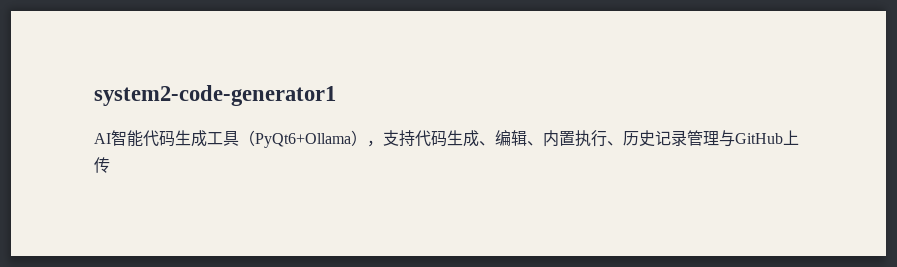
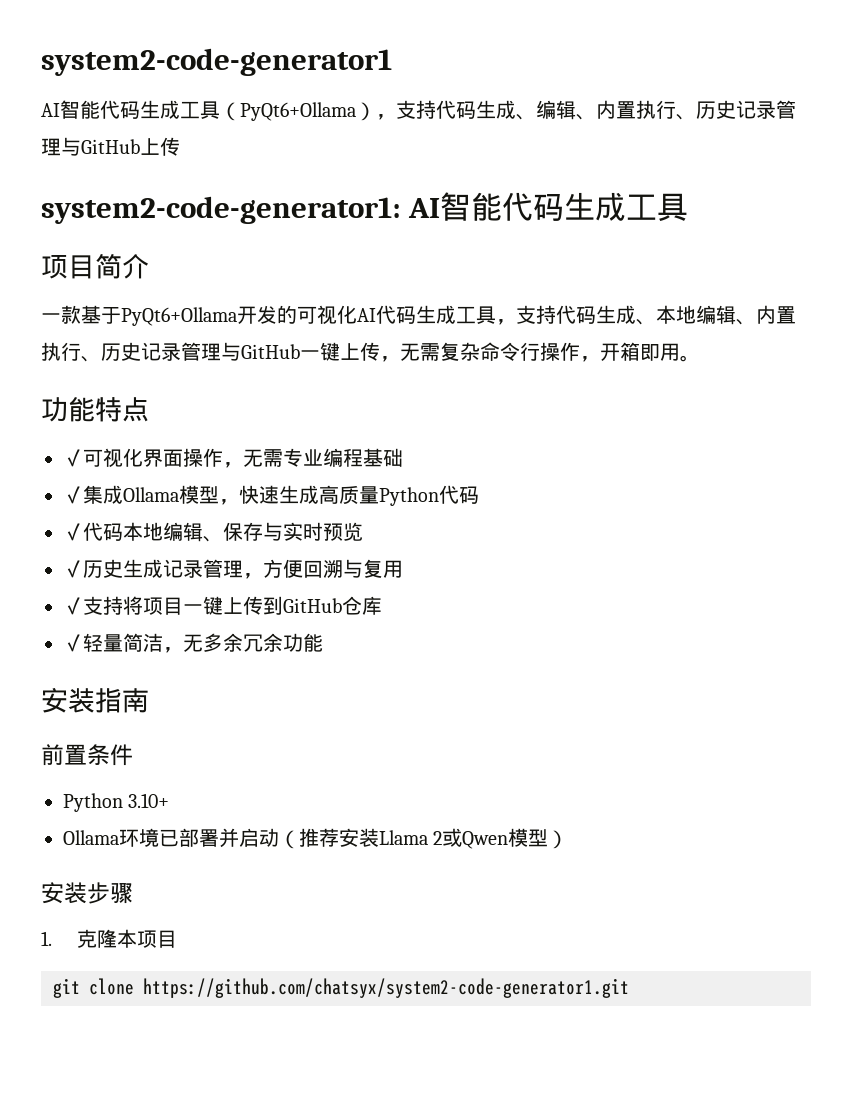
+ system2-code-generator1: AI智能代码生成工具
+ 项目简介
+ 一款基于PyQt6+Ollama开发的可视化AI代码生成工具，支持代码生成、本地编辑、内置执行、历史记录管理与GitHub一键上传，无需复杂命令行操作，开箱即用。
+ 功能特点
+ ✓可视化界面操作，无需专业编程基础
+ ✓集成Ollama模型，快速生成高质量Python代码
+ ✓代码本地编辑、保存与实时预览
+ ✓历史生成记录管理，方便回溯与复用
+ ✓支持将项目一键上传到GitHub仓库
+ ✓轻量简洁，无多余冗余功能
+ 安装指南
+ 前置条件
+ Python 3.10+
+ Ollama环境已部署并启动（推荐安装Llama 2或Qwen模型）
+ 安装步骤
+ 1.克隆本项目
+ git clone https://github.com/chatsyx/system2-code-generator1.git

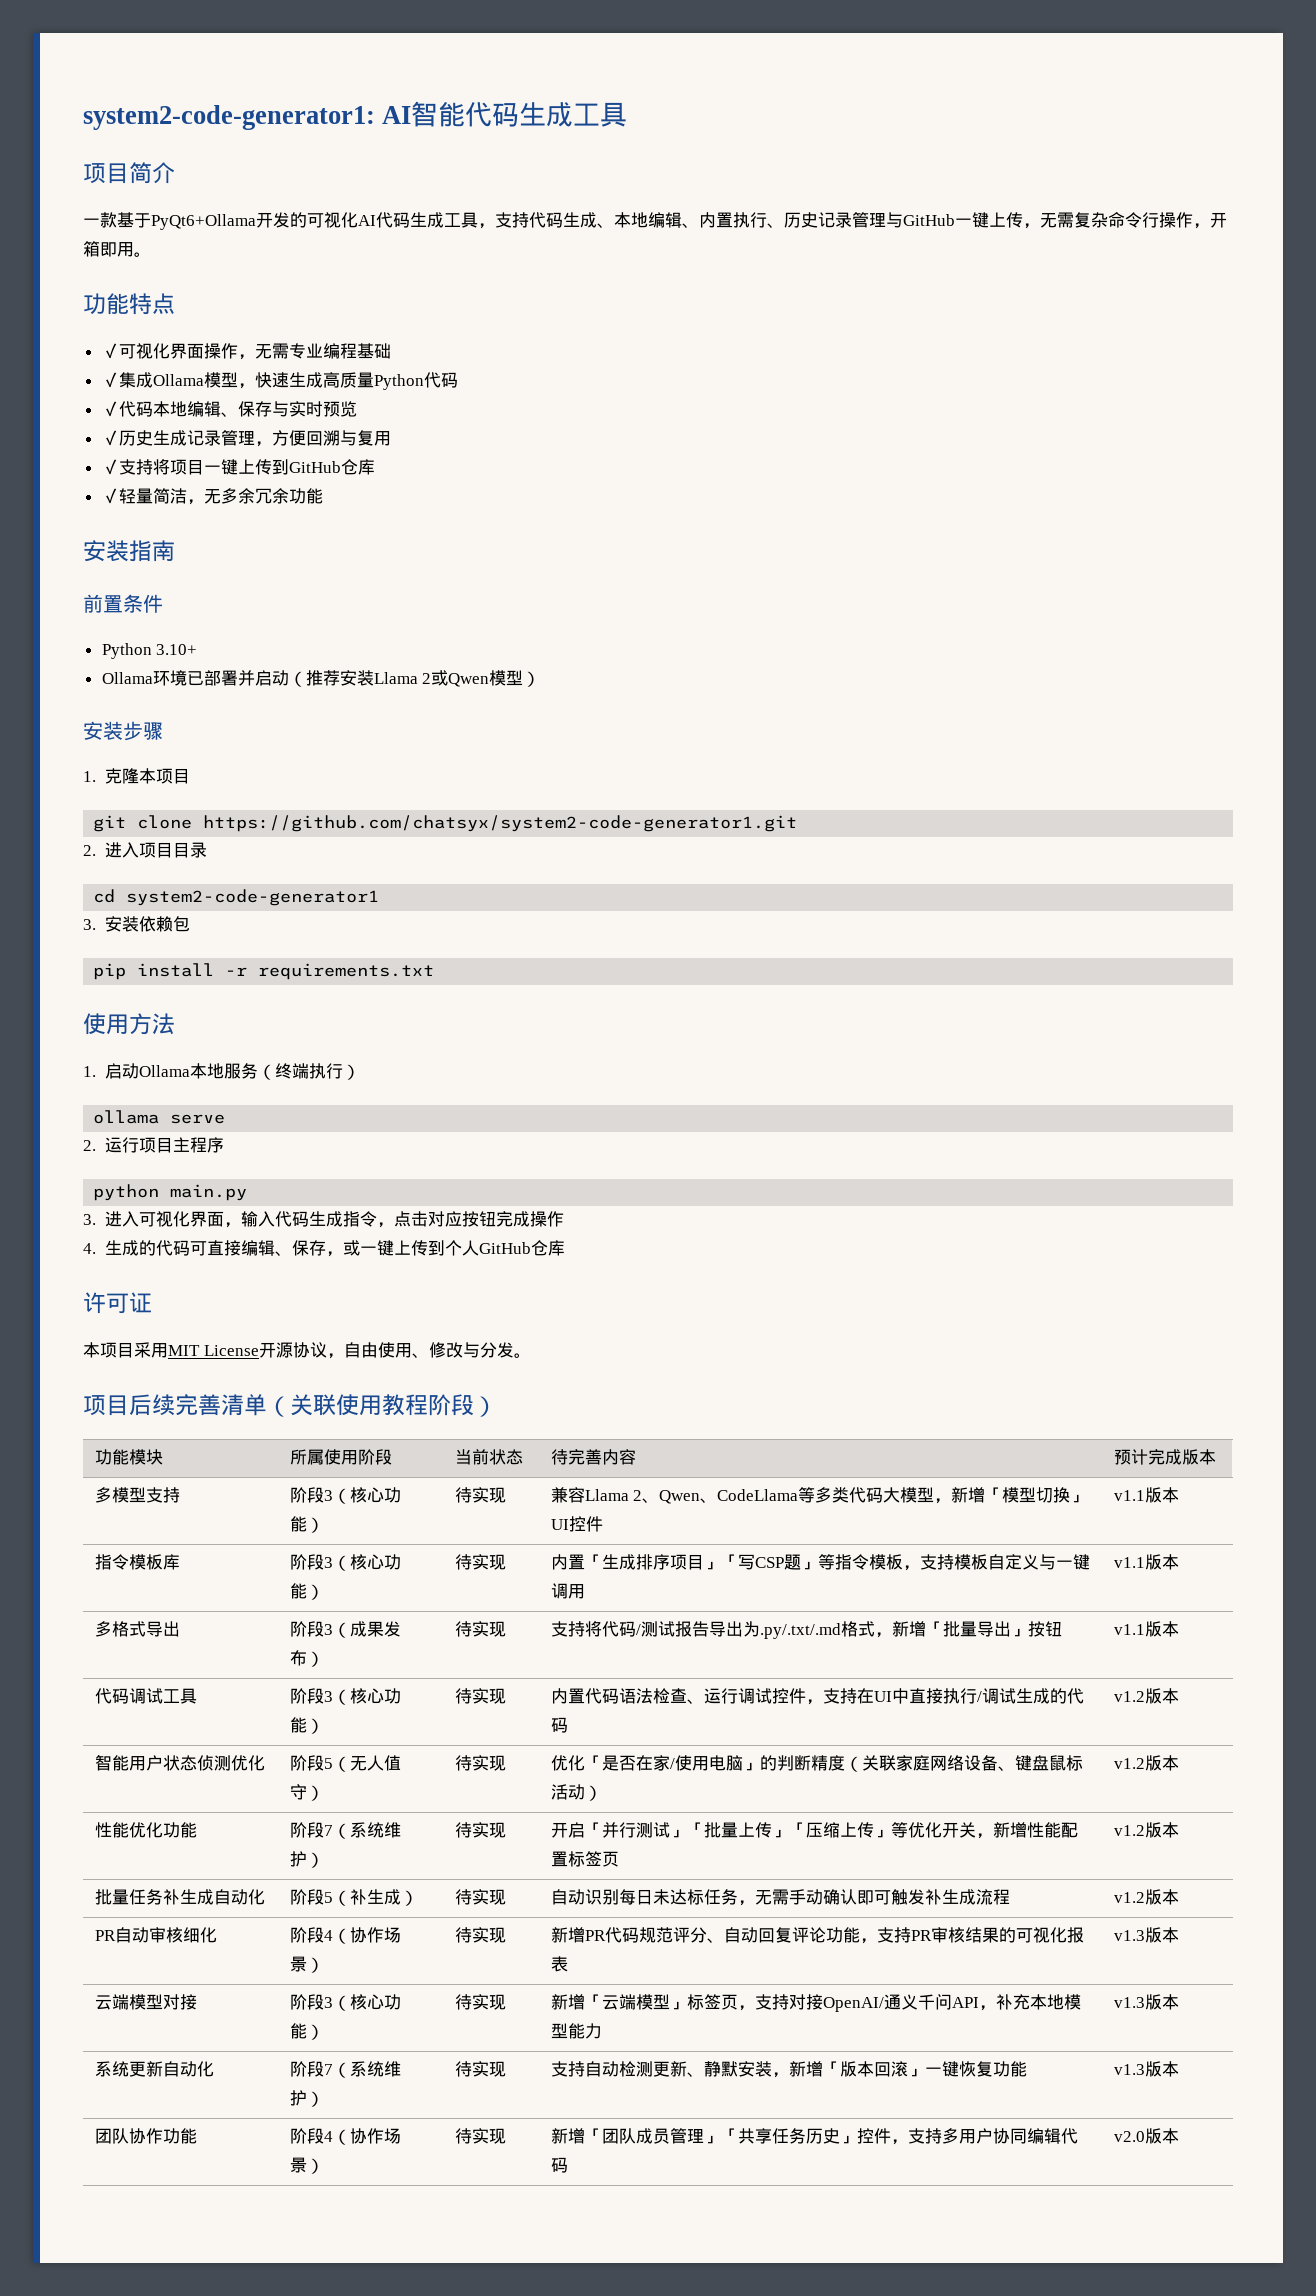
- system2-code-generator1
- AI智能代码生成工具（PyQt6+Ollama），支持代码生成、编辑、内置执行、历史记录管理与GitHub上传
+ 2.进入项目目录
+ cd system2-code-generator1
+ 3.安装依赖包
+ pip install -r requirements.txt
+ 使用方法
+ 1.启动Ollama本地服务（终端执行）
+ ollama serve
+ 2.运行项目主程序
+ python main.py
+ 3.进入可视化界面，输入代码生成指令，点击对应按钮完成操作
+ 4.生成的代码可直接编辑、保存，或一键上传到个人GitHub仓库
+ 许可证
+ 本项目采用MIT License开源协议，自由使用、修改与分发。
+ 项目后续完善清单（关联使用教程阶段）
+ 功能模块 | 所属使用阶段 | 当前状态 | 待完善内容 | 预计完成版本
+ 多模型支持 | 阶段3（核心功能） | 待实现 | 兼容Llama 2、Qwen、CodeLlama等多类代码大模型，新增「模型切换」UI控件 | v1.1版本
+ 指令模板库 | 阶段3（核心功能） | 待实现 | 内置「生成排序项目」「写CSP题」等指令模板，支持模板自定义与一键调用 | v1.1版本
+ 多格式导出 | 阶段3（成果发布） | 待实现 | 支持将代码/测试报告导出为.py/.txt/.md格式，新增「批量导出」按钮 | v1.1版本
+ 代码调试工具 | 阶段3（核心功能） | 待实现 | 内置代码语法检查、运行调试控件，支持在UI中直接执行/调试生成的代码 | v1.2版本
+ 智能用户状态侦测优化 | 阶段5（无人值守） | 待实现 | 优化「是否在家/使用电脑」的判断精度（关联家庭网络设备、键盘鼠标活动） | v1.2版本
+ 性能优化功能 | 阶段7（系统维护） | 待实现 | 开启「并行测试」「批量上传」「压缩上传」等优化开关，新增性能配置标签页 | v1.2版本
+ 批量任务补生成自动化 | 阶段5（补生成） | 待实现 | 自动识别每日未达标任务，无需手动确认即可触发补生成流程 | v1.2版本
+ PR自动审核细化 | 阶段4（协作场景） | 待实现 | 新增PR代码规范评分、自动回复评论功能，支持PR审核结果的可视化报表 | v1.3版本
+ 云端模型对接 | 阶段3（核心功能） | 待实现 | 新增「云端模型」标签页，支持对接OpenAI/通义千问API，补充本地模型能力 | v1.3版本
+ 系统更新自动化 | 阶段7（系统维护） | 待实现 | 支持自动检测更新、静默安装，新增「版本回滚」一键恢复功能 | v1.3版本
+ 团队协作功能 | 阶段4（协作场景） | 待实现 | 新增「团队成员管理」「共享任务历史」控件，支持多用户协同编辑代码 | v2.0版本

